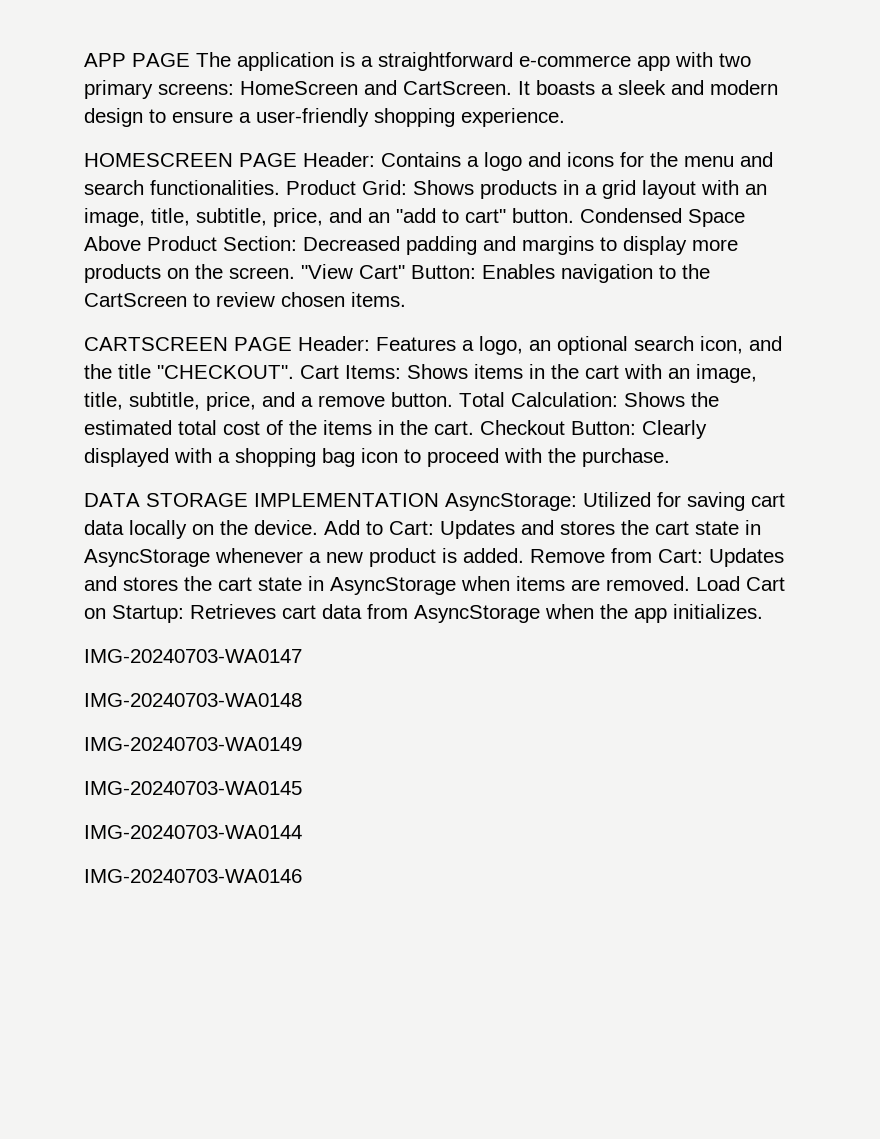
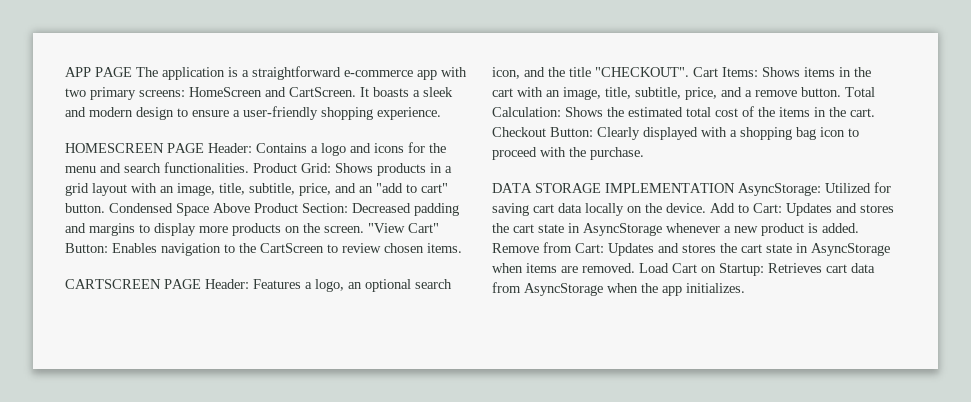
- IMG-20240703-WA0147
- IMG-20240703-WA0148
- IMG-20240703-WA0149
- IMG-20240703-WA0145
- IMG-20240703-WA0144
- IMG-20240703-WA0146

